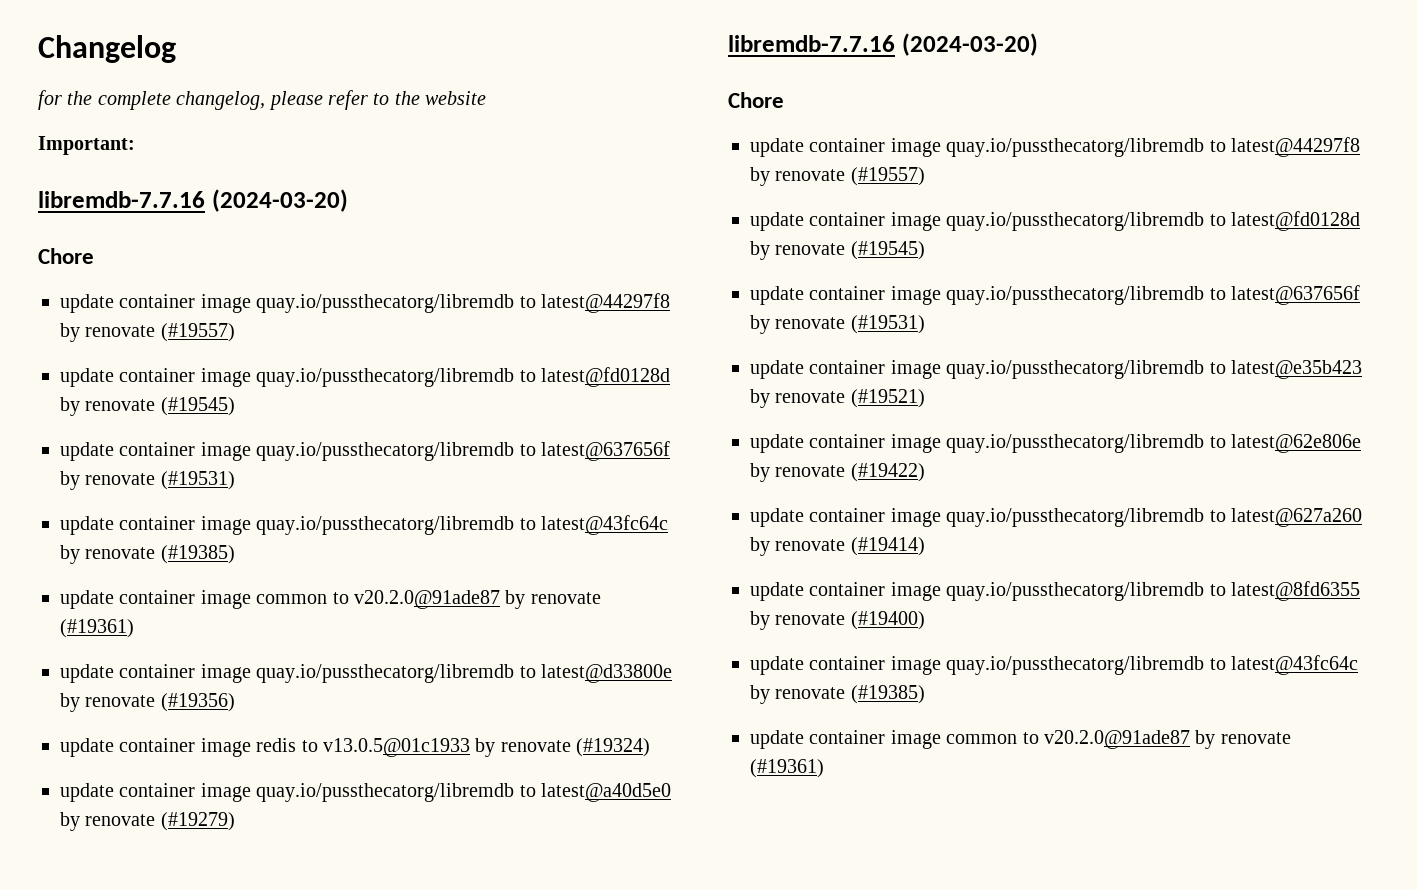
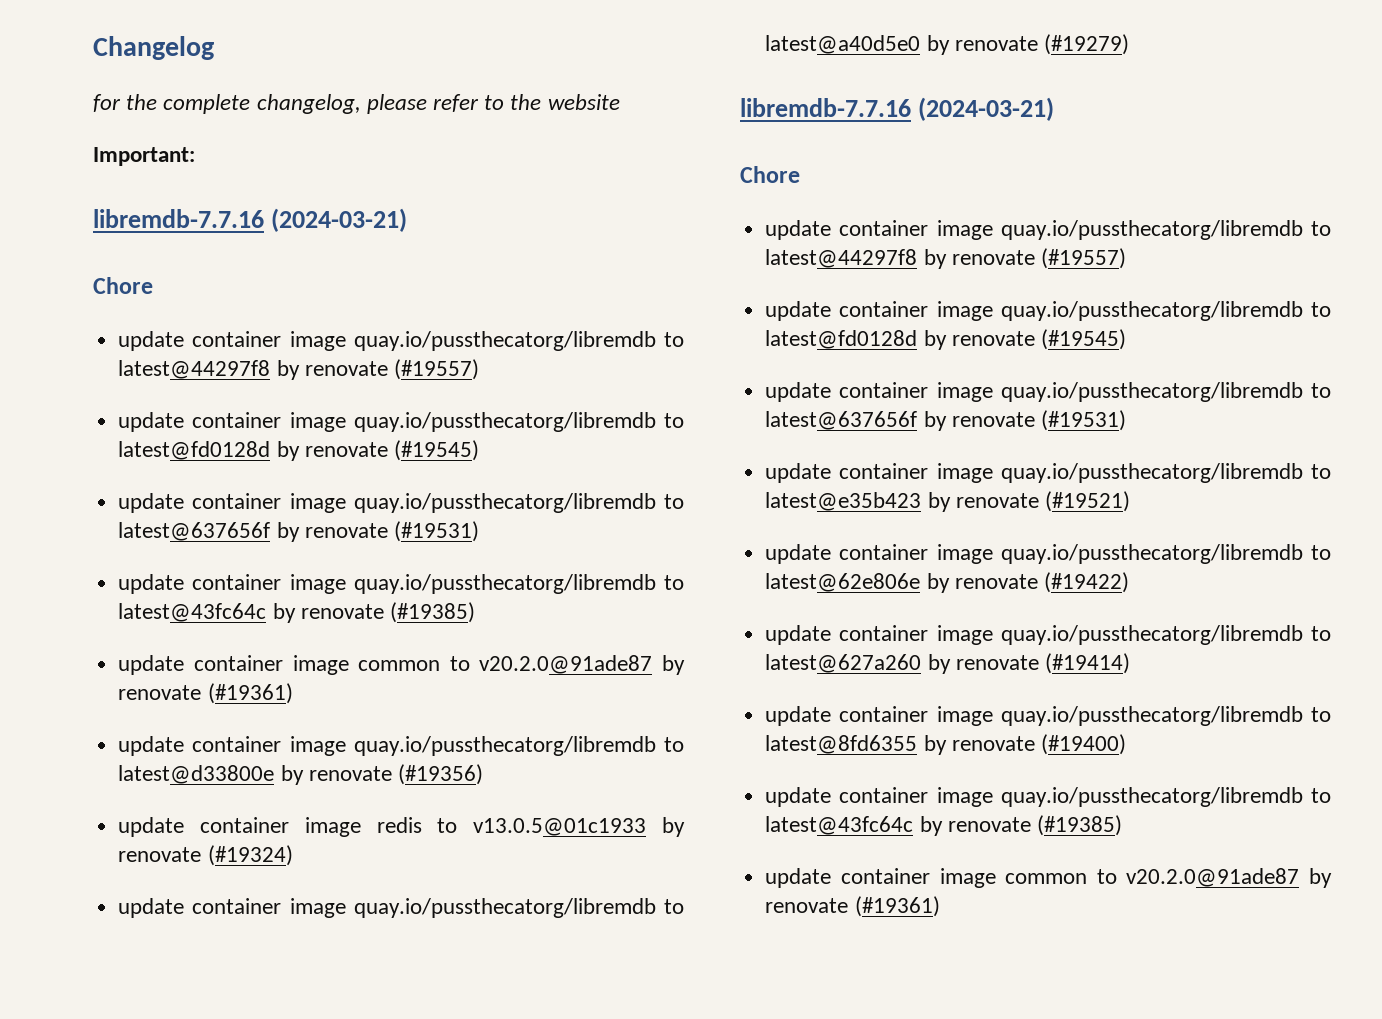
  Important:
- libremdb-7.7.16 (2024-03-20)
+ libremdb-7.7.16 (2024-03-21)
  update container image quay.io/pussthecatorg/libremdb to latest@a40d5e0 by renovate (#19279)
- libremdb-7.7.16 (2024-03-20)
+ libremdb-7.7.16 (2024-03-21)

